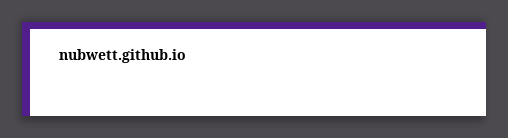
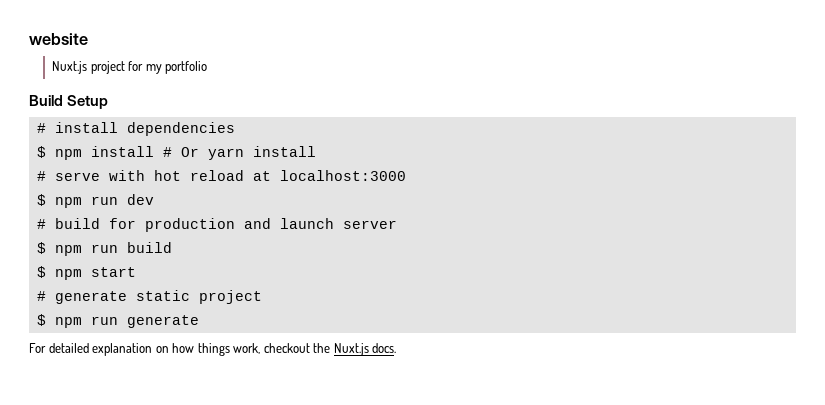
- nubwett.github.io
+ website
+ Nuxt.js project for my portfolio
+ Build Setup
+ # install dependencies
+ $ npm install # Or yarn install
+ # serve with hot reload at localhost:3000
+ $ npm run dev
+ # build for production and launch server
+ $ npm run build
+ $ npm start
+ # generate static project
+ $ npm run generate
+ For detailed explanation on how things work, checkout the Nuxt.js docs.

